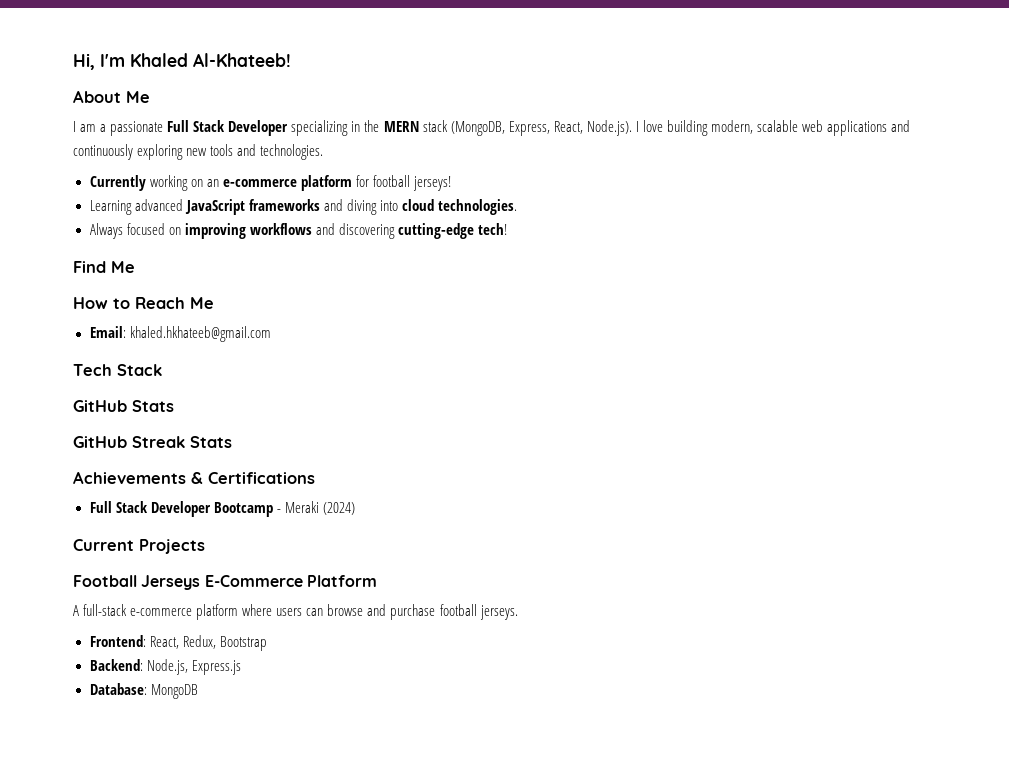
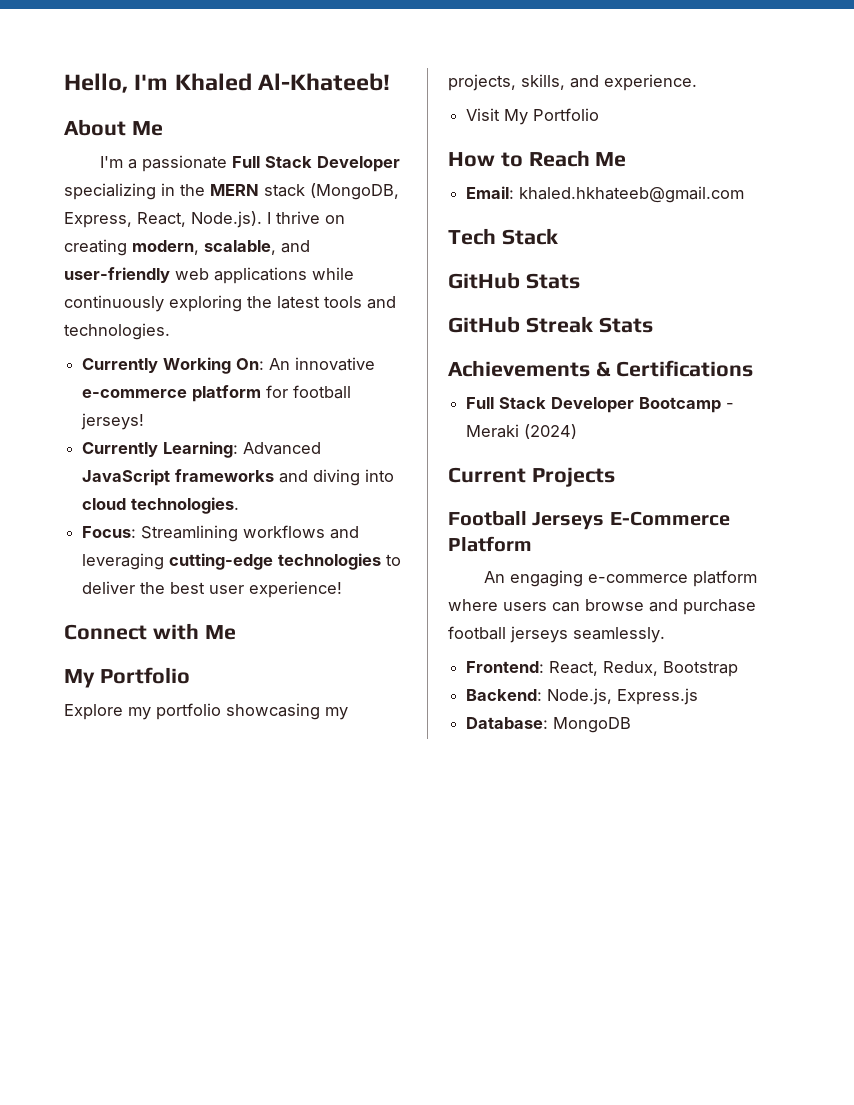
- Hi, I'm Khaled Al-Khateeb!
+ Hello, I'm Khaled Al-Khateeb!
- I am a passionate Full Stack Developer specializing in the MERN stack (MongoDB, Express, React, Node.js). I love building modern, scalable web applications and continuously exploring new tools and technologies.
+ I'm a passionate Full Stack Developer specializing in the MERN stack (MongoDB, Express, React, Node.js). I thrive on creating modern, scalable, and user-friendly web applications while continuously exploring the latest tools and technologies.
- Currently working on an e-commerce platform for football jerseys!
+ Currently Working On: An innovative e-commerce platform for football jerseys!
- Learning advanced JavaScript frameworks and diving into cloud technologies.
+ Currently Learning: Advanced JavaScript frameworks and diving into cloud technologies.
- Always focused on improving workflows and discovering cutting-edge tech!
- Find Me
+ Focus: Streamlining workflows and leveraging cutting-edge technologies to deliver the best user experience!
+ Connect with Me
+ My Portfolio
+ Explore my portfolio showcasing my projects, skills, and experience.
+ Visit My Portfolio
- A full-stack e-commerce platform where users can browse and purchase football jerseys.
+ An engaging e-commerce platform where users can browse and purchase football jerseys seamlessly.

